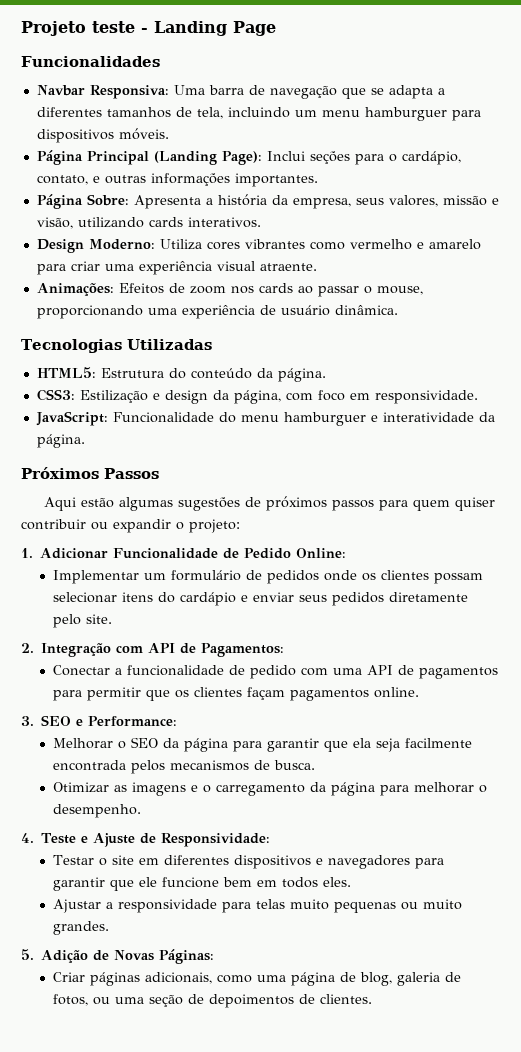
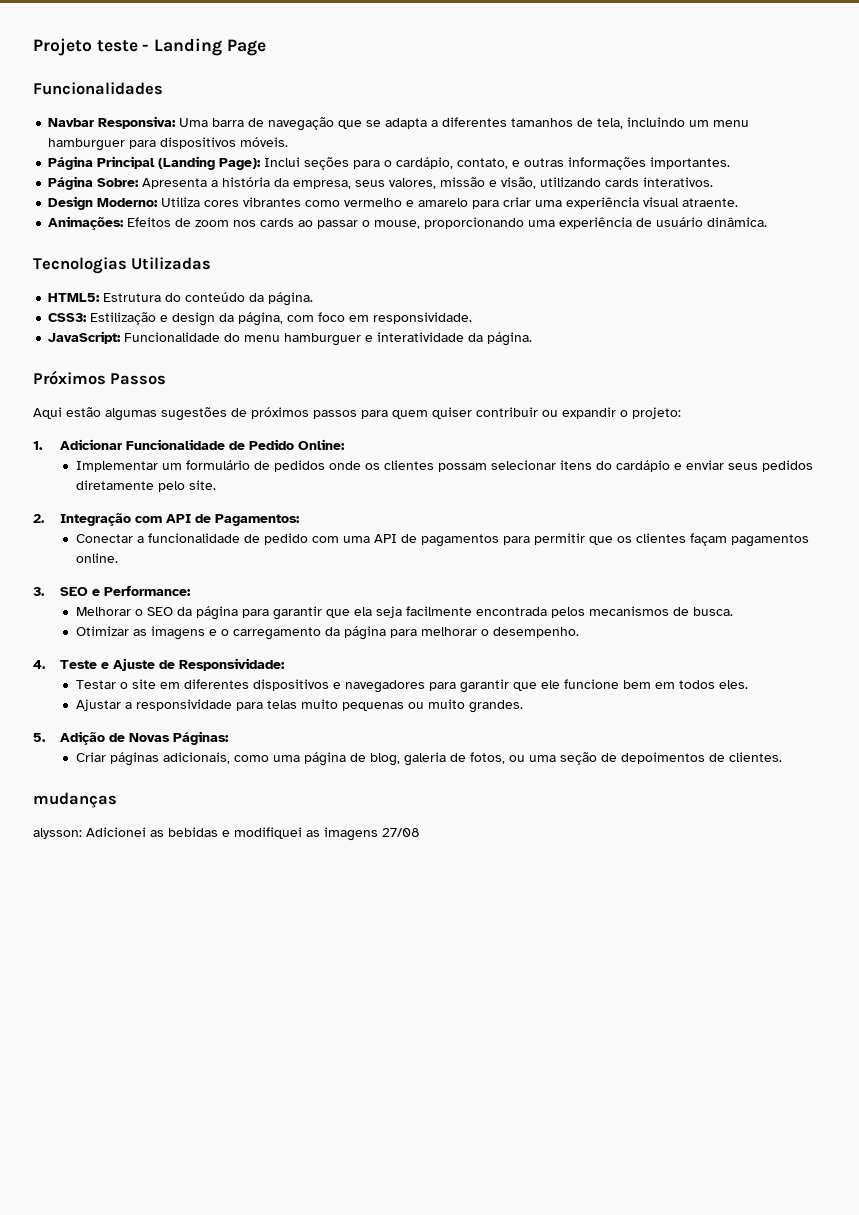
+ mudanças
+ alysson: Adicionei as bebidas e modifiquei as imagens 27/08

